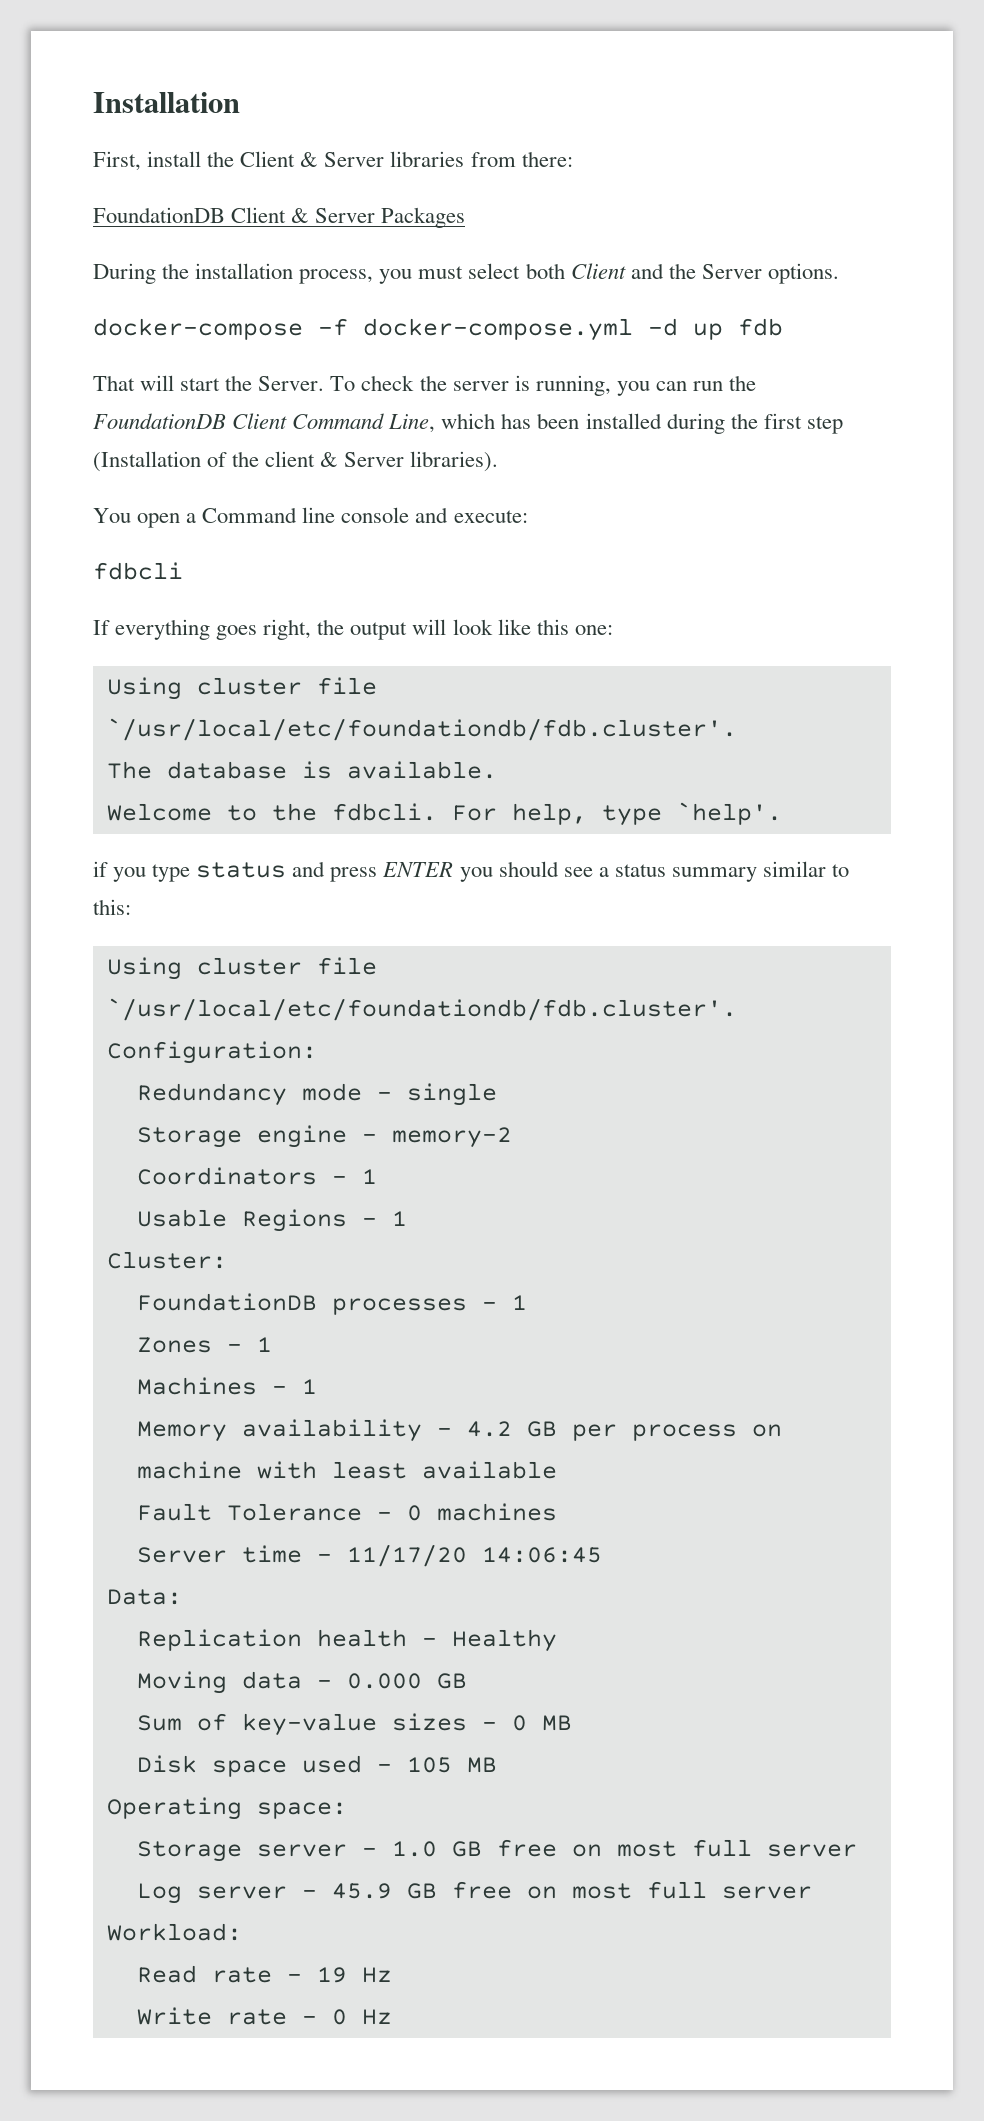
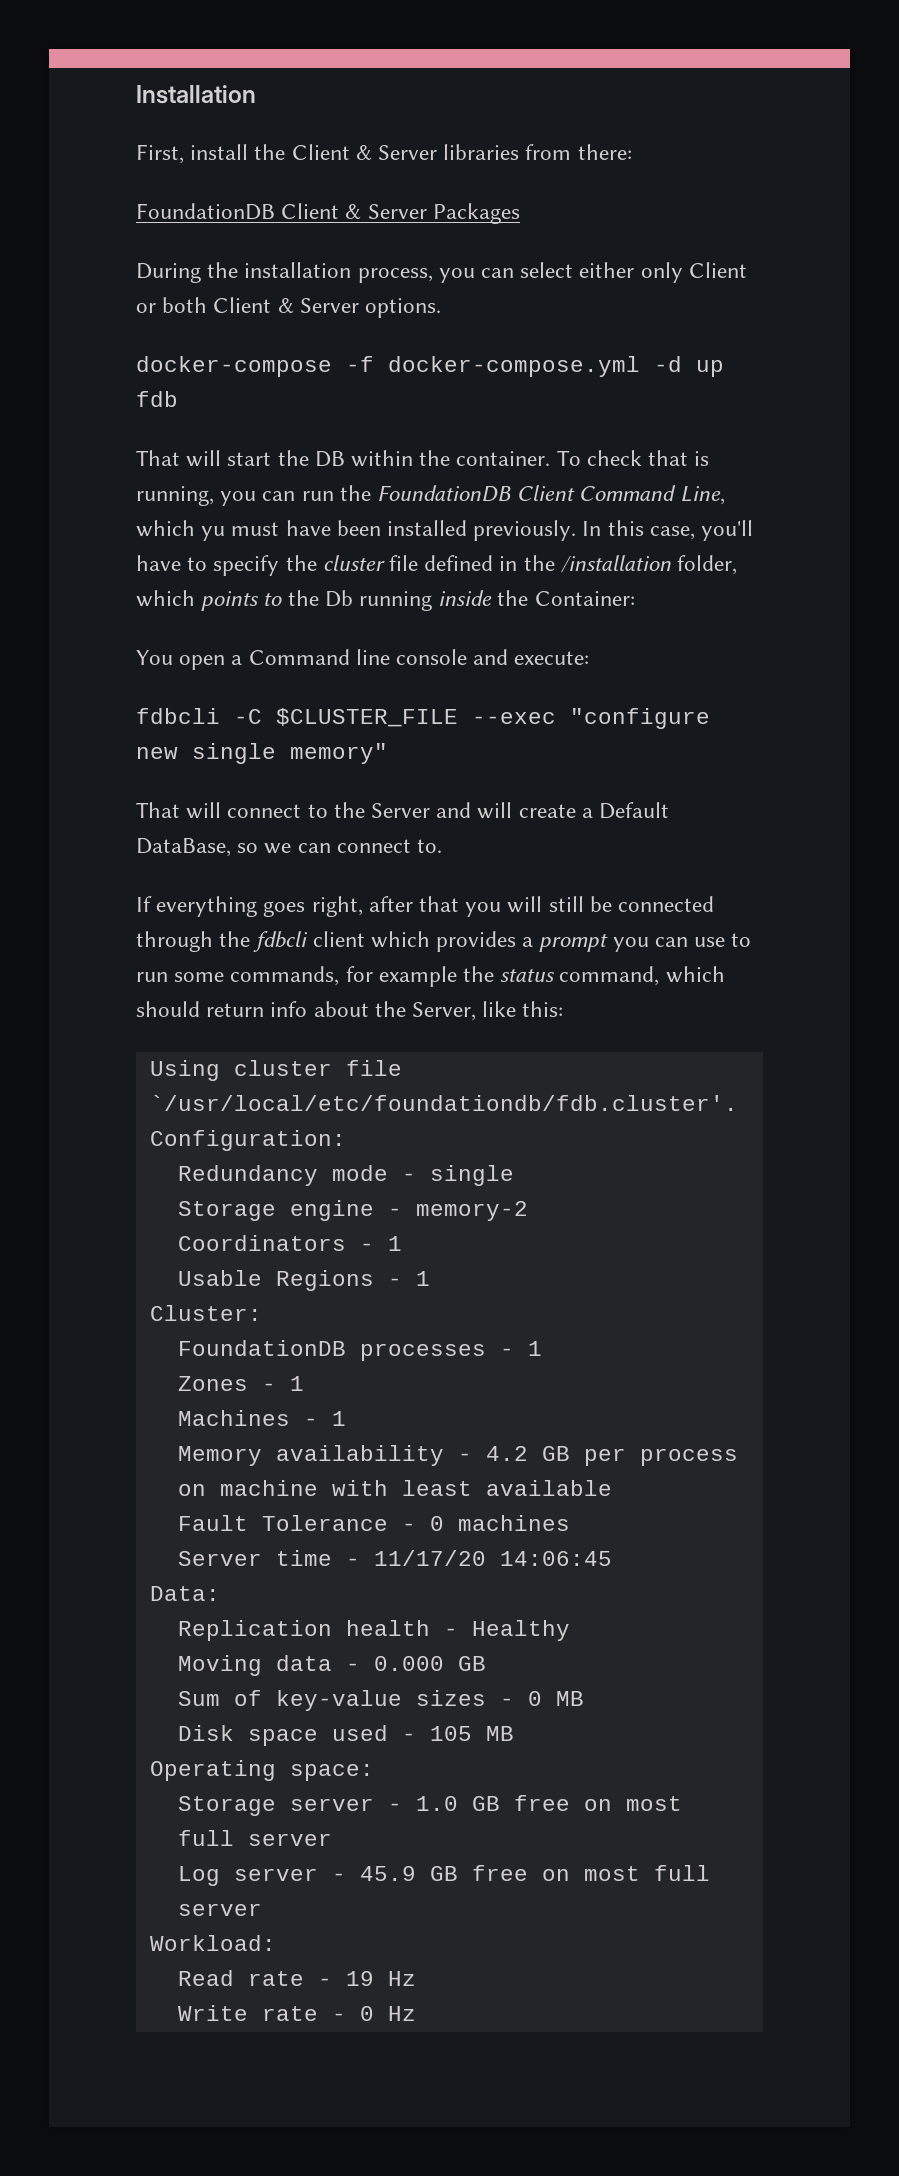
- During the installation process, you must select both Client and the Server options.
+ During the installation process, you can select either only Client or both Client & Server options.
- That will start the Server. To check the server is running, you can run the FoundationDB Client Command Line, which has been installed during the first step (Installation of the client & Server libraries).
+ That will start the DB within the container. To check that is running, you can run the FoundationDB Client Command Line, which yu must have been installed previously. In this case, you'll have to specify the cluster file defined in the /installation folder, which points to the Db running inside the Container:
- fdbcli
- If everything goes right, the output will look like this one:
- Using cluster file `/usr/local/etc/foundationdb/fdb.cluster'.
- The database is available.
- Welcome to the fdbcli. For help, type `help'.
- if you type status and press ENTER you should see a status summary similar to this:
+ fdbcli -C $CLUSTER_FILE --exec "configure new single memory"
+ That will connect to the Server and will create a Default DataBase, so we can connect to.
+ If everything goes right, after that you will still be connected through the fdbcli client which provides a prompt you can use to run some commands, for example the status command, which should return info about the Server, like this:

